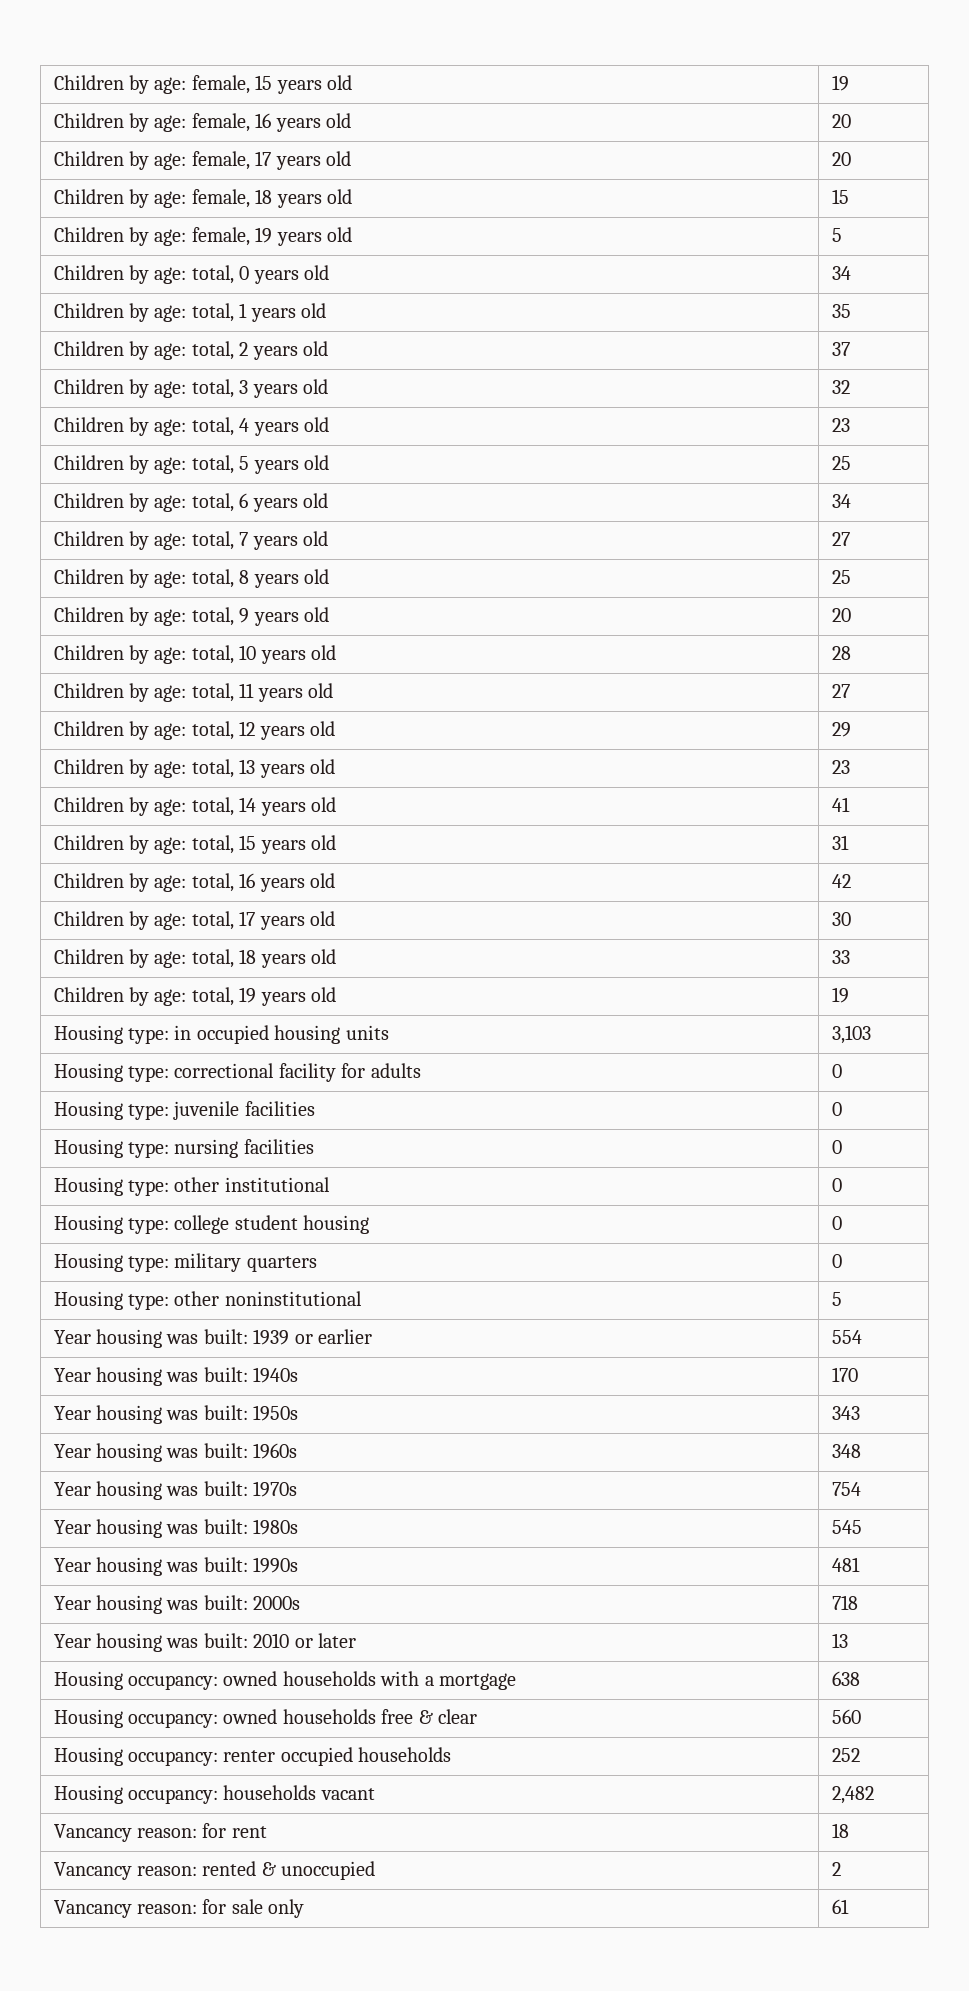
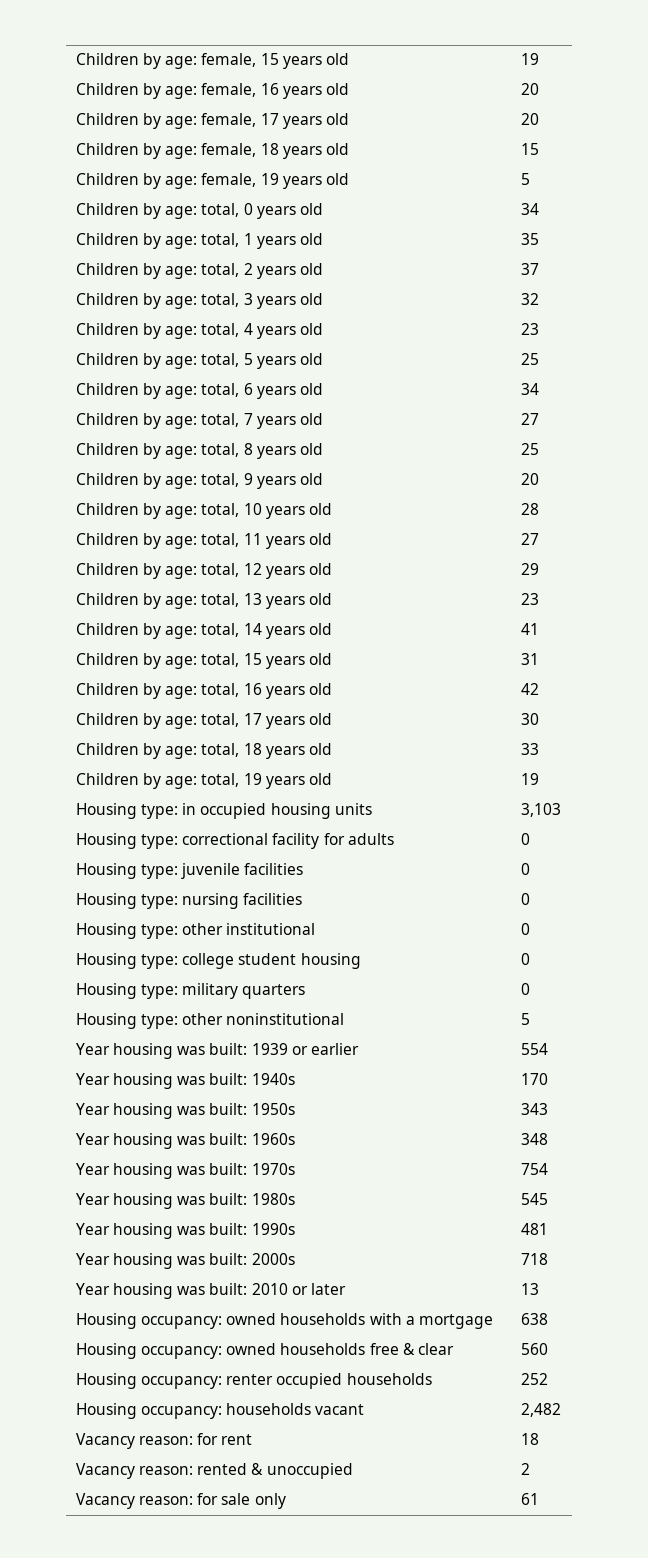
- Vancancy reason: for rent | 18
+ Vacancy reason: for rent | 18
- Vancancy reason: rented & unoccupied | 2
+ Vacancy reason: rented & unoccupied | 2
- Vancancy reason: for sale only | 61
+ Vacancy reason: for sale only | 61

